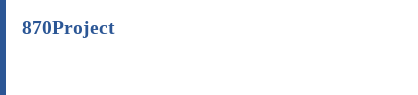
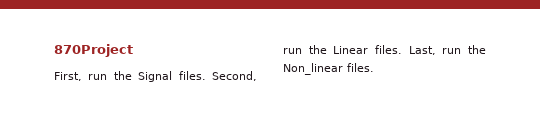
+ First, run the Signal files. Second, run the Linear files. Last, run the Non_linear files.

